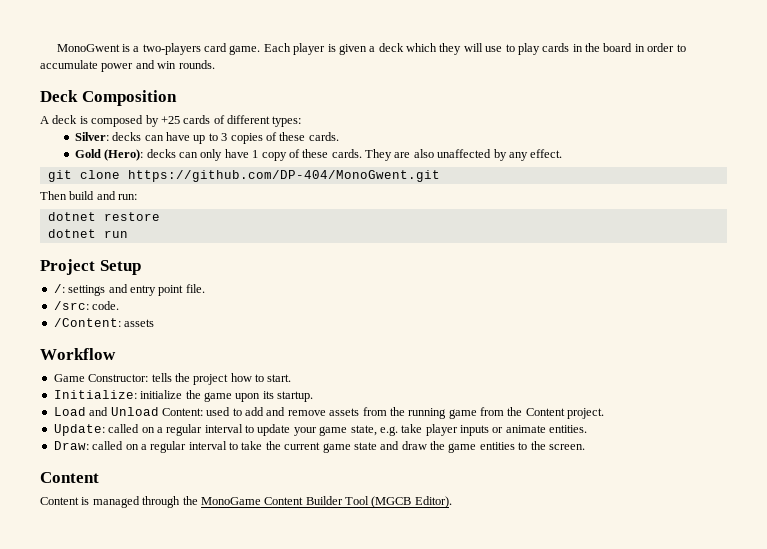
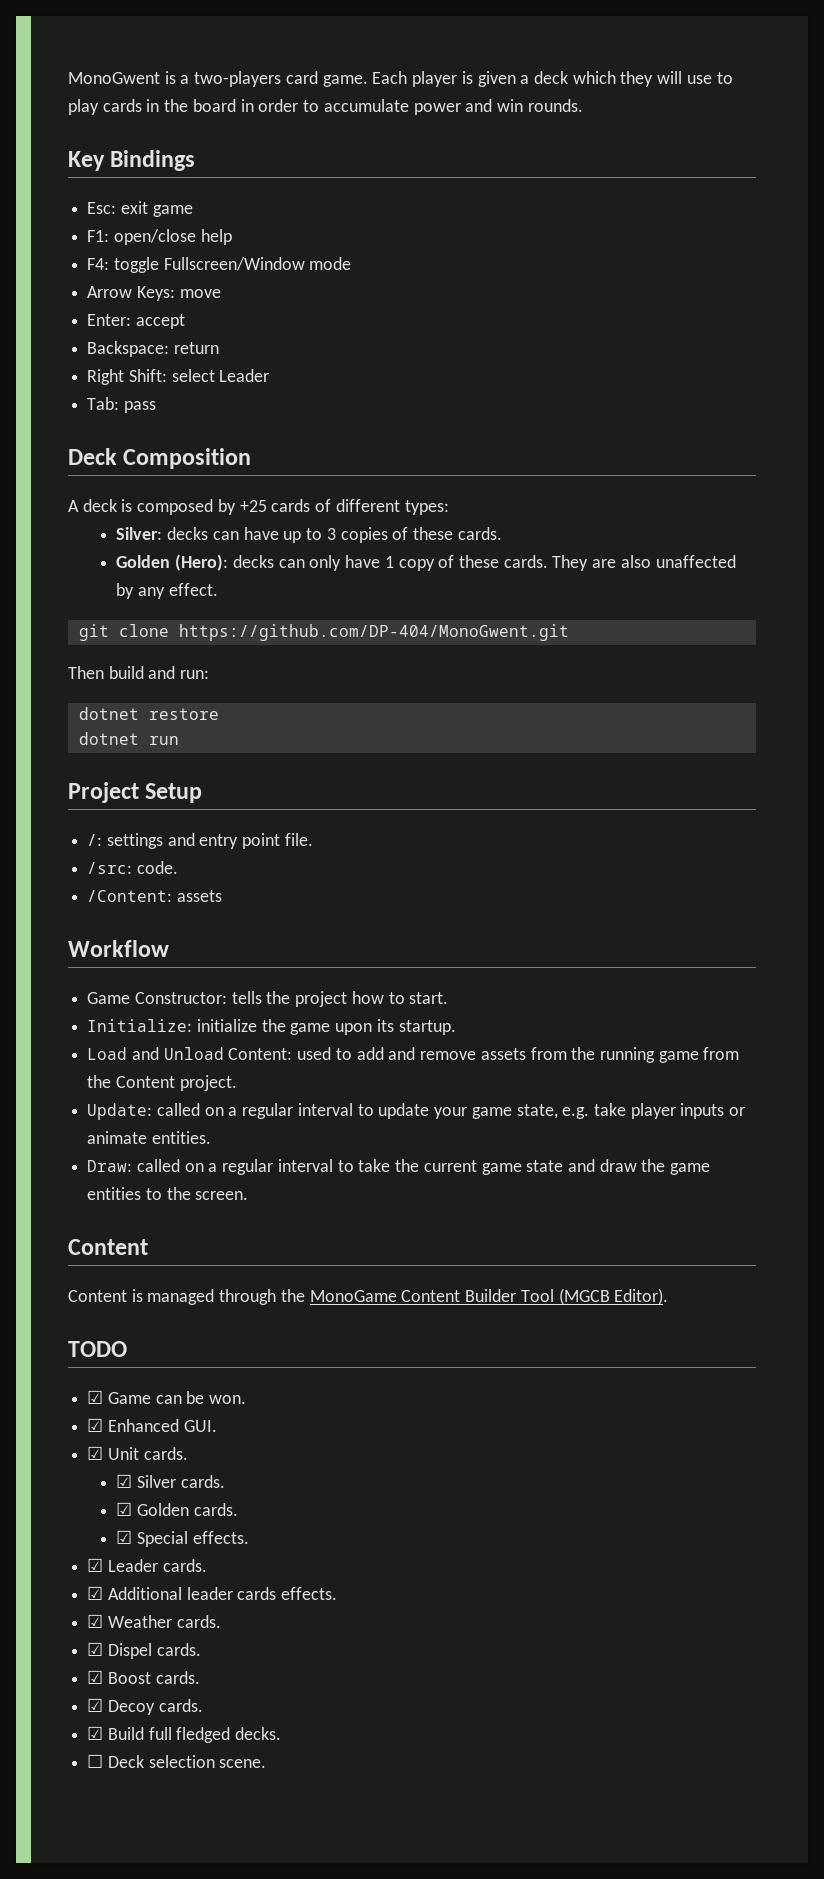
+ Key Bindings
+ Esc: exit game
+ F1: open/close help
+ F4: toggle Fullscreen/Window mode
+ Arrow Keys: move
+ Enter: accept
+ Backspace: return
+ Right Shift: select Leader
+ Tab: pass
- Gold (Hero): decks can only have 1 copy of these cards.
+ Golden (Hero): decks can only have 1 copy of these cards.
+ TODO
+ ☑ Game can be won.
+ ☑ Enhanced GUI.
+ ☑ Unit cards.
+ ☑ Silver cards.
+ ☑ Golden cards.
+ ☑ Special effects.
+ ☑ Leader cards.
+ ☑ Additional leader cards effects.
+ ☑ Weather cards.
+ ☑ Dispel cards.
+ ☑ Boost cards.
+ ☑ Decoy cards.
+ ☑ Build full fledged decks.
+ ☐ Deck selection scene.

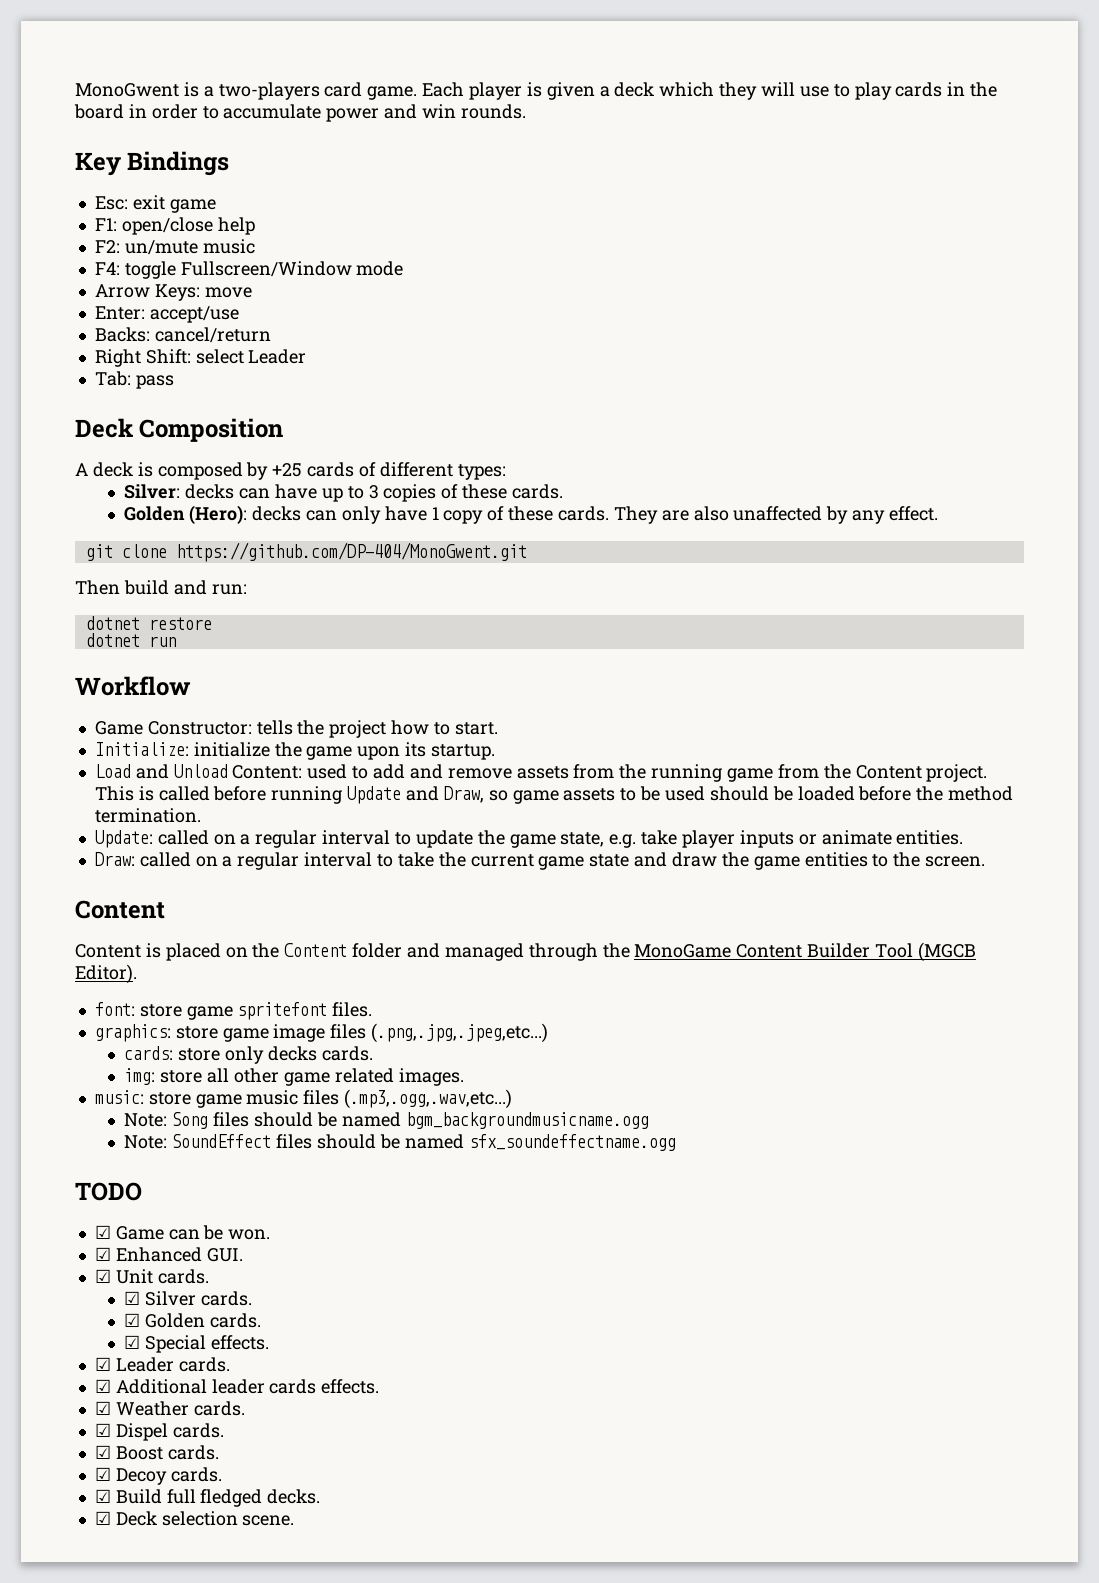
+ F2: un/mute music
- Enter: accept
- Backspace: return
+ Enter: accept/use
+ Backs: cancel/return
- Project Setup
- /: settings and entry point file.
- /src: code.
- /Content: assets
+ This is called before running Update and Draw, so game assets to be used should be loaded before the method termination.
- Update: called on a regular interval to update your game state, e.g. take player inputs or animate entities.
+ Update: called on a regular interval to update the game state, e.g. take player inputs or animate entities.
- Content is managed through the MonoGame Content Builder Tool (MGCB Editor).
+ Content is placed on the Content folder and managed through the MonoGame Content Builder Tool (MGCB Editor).
+ font: store game spritefont files.
+ graphics: store game image files (.png,.jpg,.jpeg,etc...)
+ cards: store only decks cards.
+ img: store all other game related images.
+ music: store game music files (.mp3,.ogg,.wav,etc...)
+ Note: Song files should be named bgm_backgroundmusicname.ogg
+ Note: SoundEffect files should be named sfx_soundeffectname.ogg
- ☐ Deck selection scene.
+ ☑ Deck selection scene.

